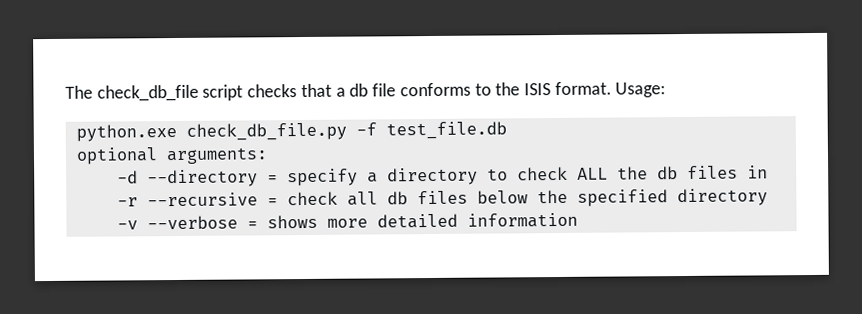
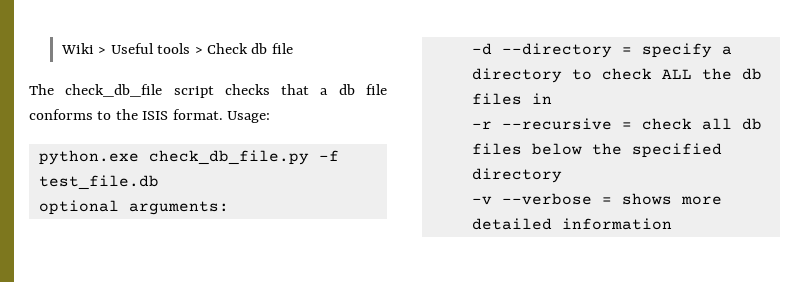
+ Wiki > Useful tools > Check db file

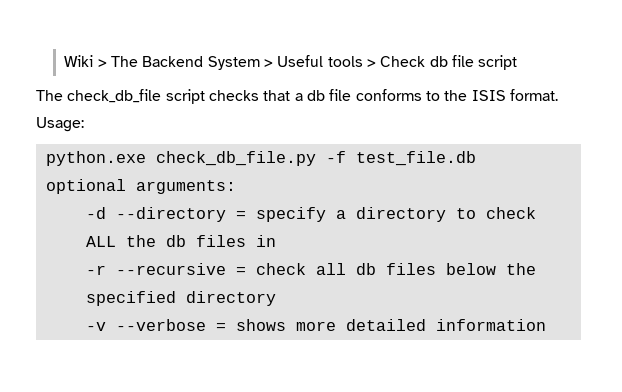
- Wiki > Useful tools > Check db file
+ Wiki > The Backend System > Useful tools > Check db file script

